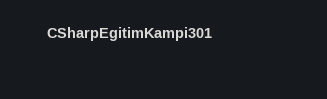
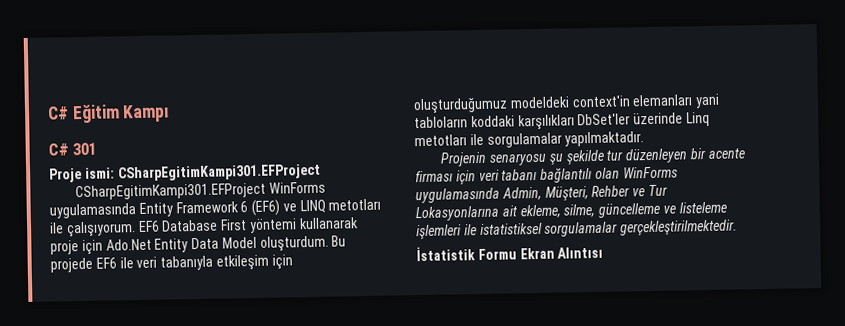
- CSharpEgitimKampi301
+ C# Eğitim Kampı
+ C# 301
+ Proje ismi: CSharpEgitimKampi301.EFProject
+ CSharpEgitimKampi301.EFProject WinForms uygulamasında Entity Framework 6 (EF6) ve LINQ metotları ile çalışıyorum. EF6 Database First yöntemi kullanarak proje için Ado.Net Entity Data Model oluşturdum. Bu projede EF6 ile veri tabanıyla etkileşim için oluşturduğumuz modeldeki context'in elemanları yani tabloların koddaki karşılıkları DbSet'ler üzerinde Linq metotları ile sorgulamalar yapılmaktadır.
+ Projenin senaryosu şu şekilde tur düzenleyen bir acente firması için veri tabanı bağlantılı olan WinForms uygulamasında Admin, Müşteri, Rehber ve Tur Lokasyonlarına ait ekleme, silme, güncelleme ve listeleme işlemleri ile istatistiksel sorgulamalar gerçekleştirilmektedir.
+ İstatistik Formu Ekran Alıntısı

